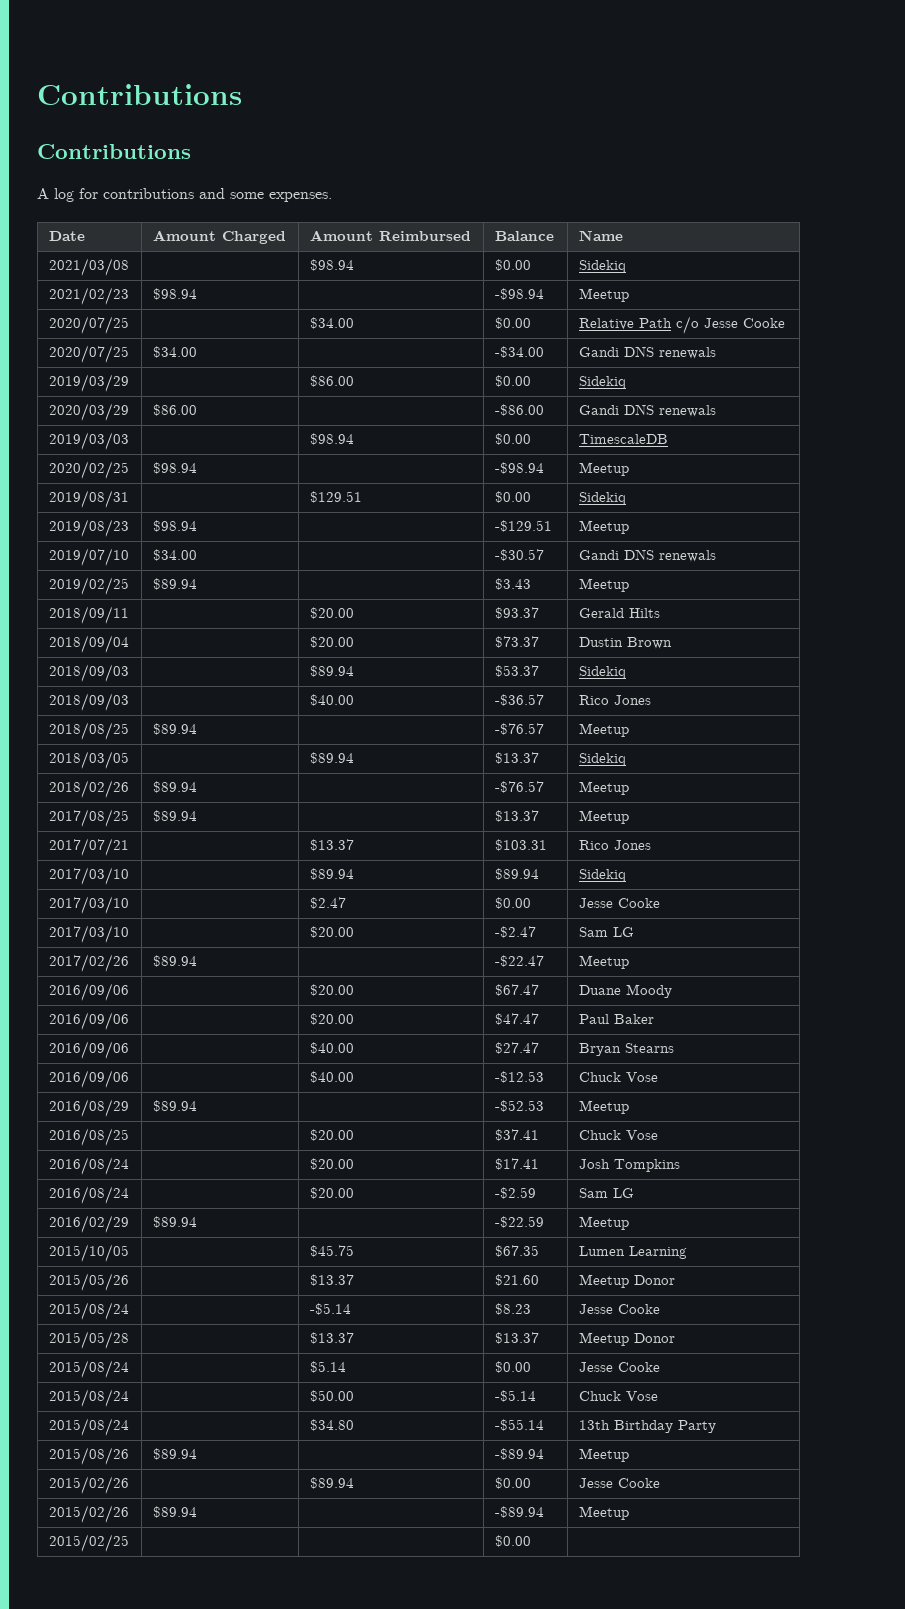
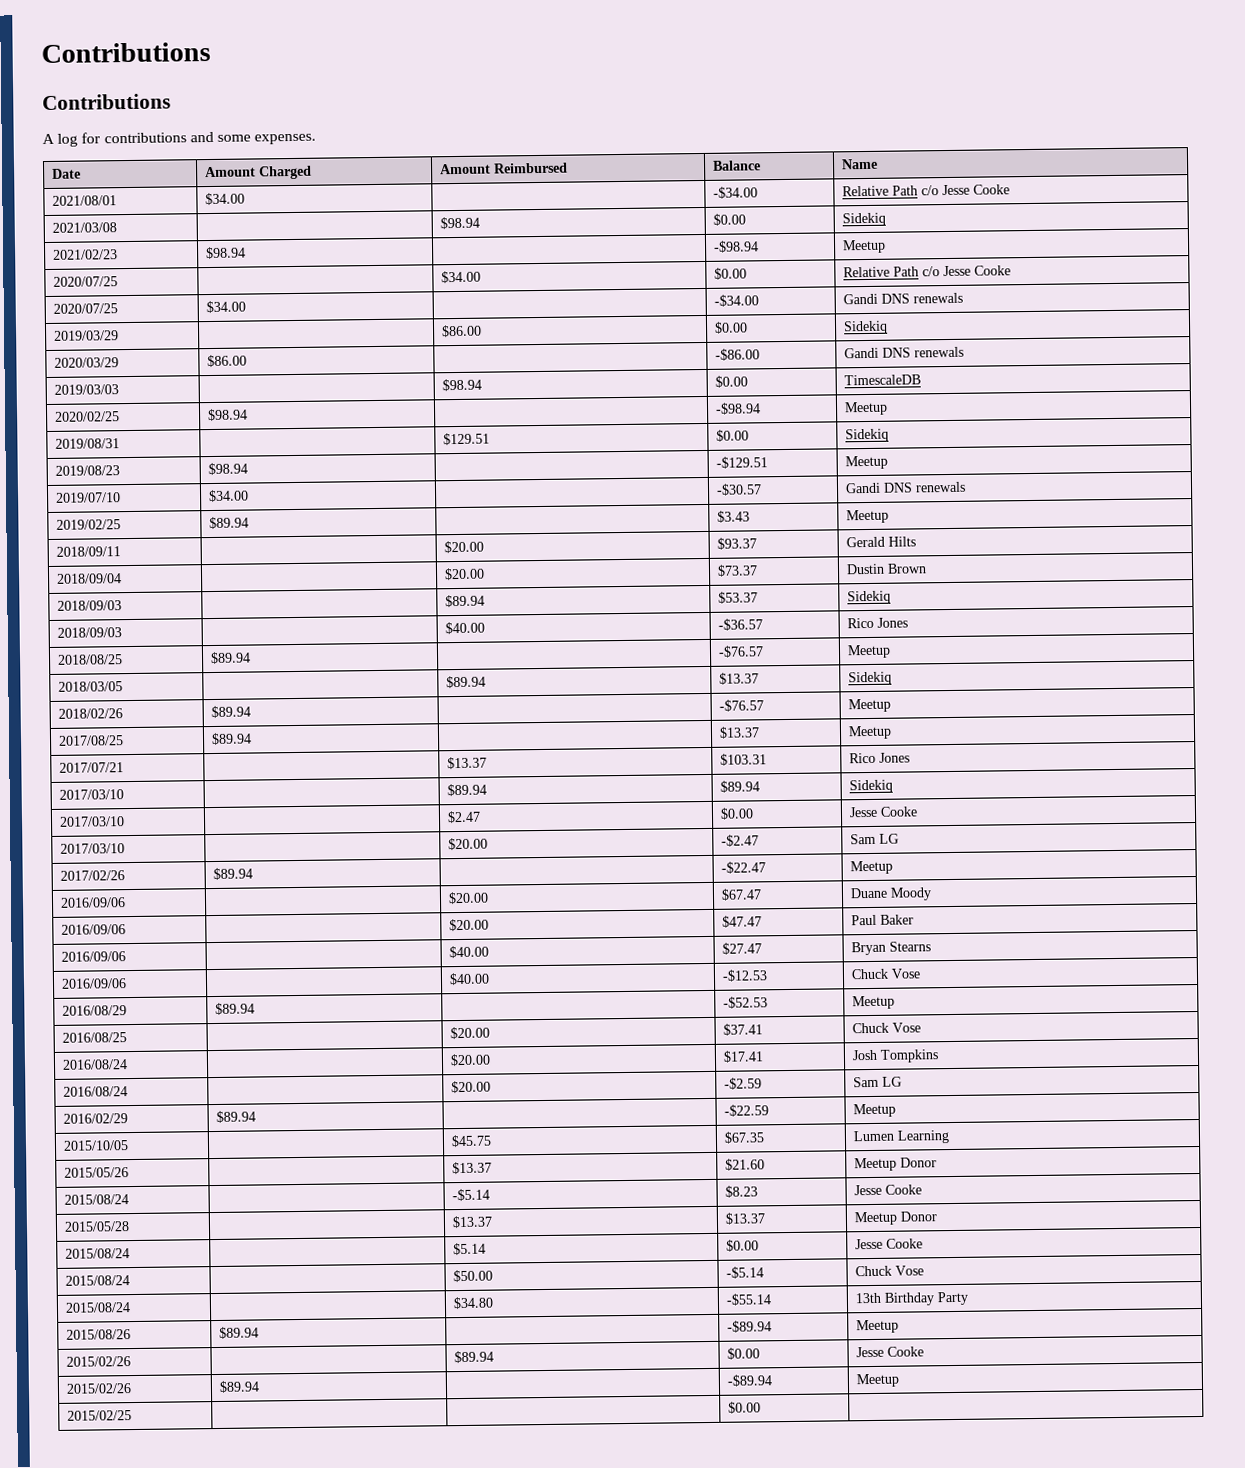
+ 2021/08/01 | $34.00 | | -$34.00 | Relative Path c/o Jesse Cooke

